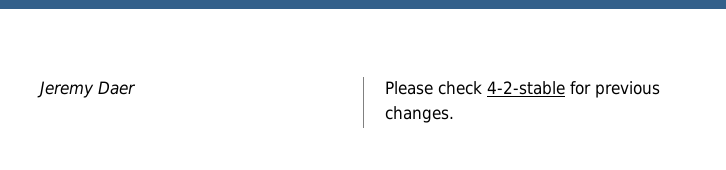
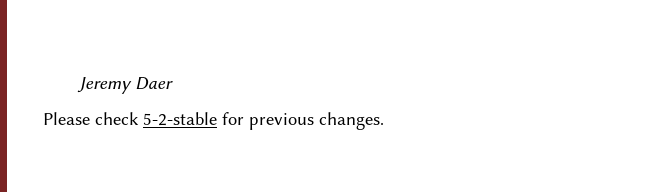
- Please check 4-2-stable for previous changes.
+ Please check 5-2-stable for previous changes.

